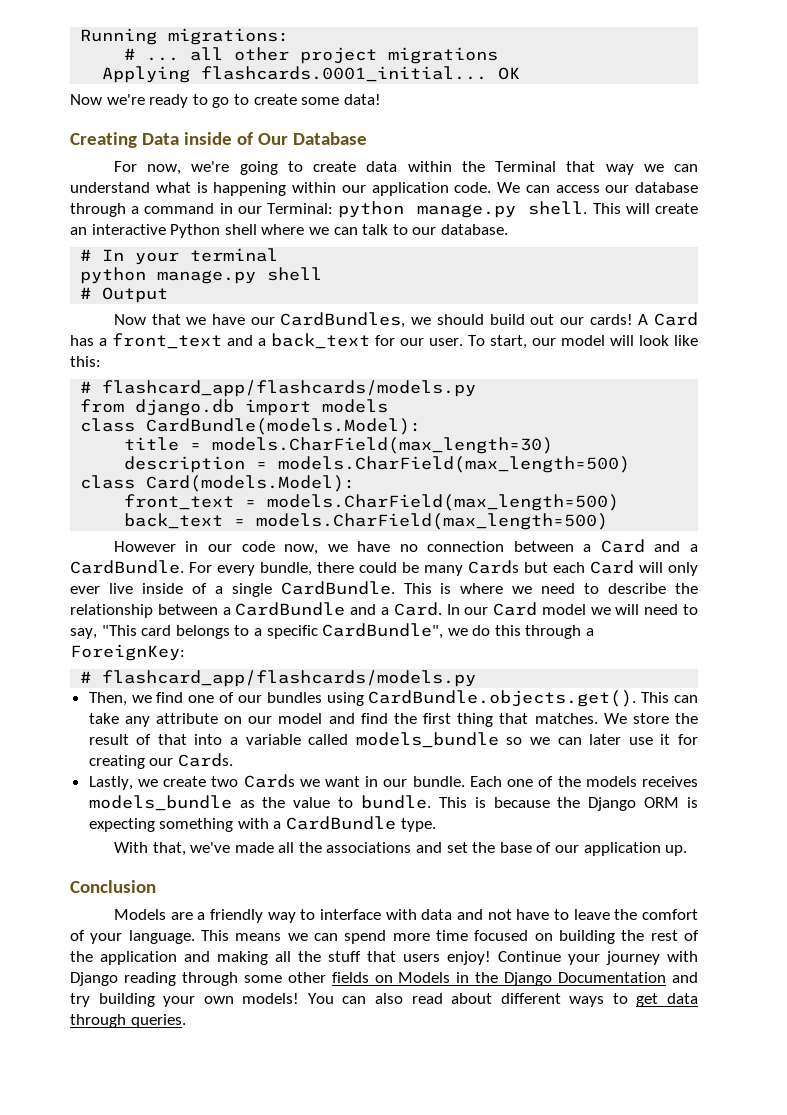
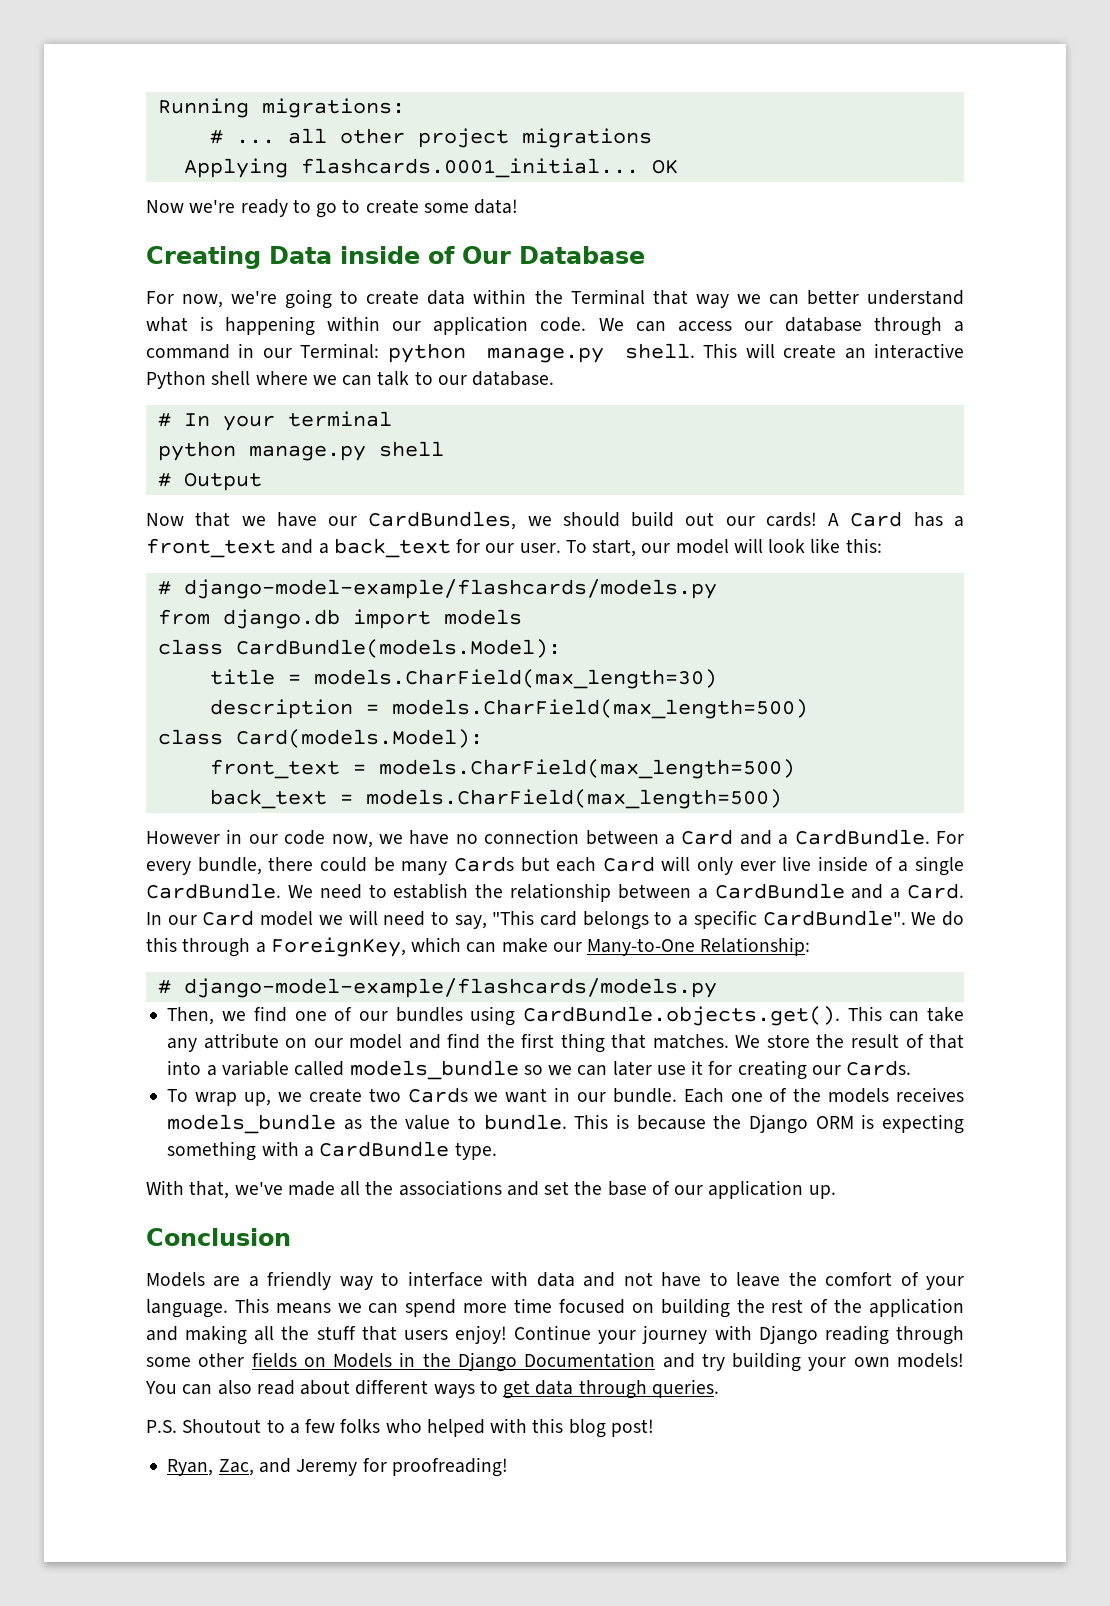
- For now, we're going to create data within the Terminal that way we can understand what is happening within our application code.
+ For now, we're going to create data within the Terminal that way we can better understand what is happening within our application code.
  To start, our model will look like this:
- # flashcard_app/flashcards/models.py
+ # django-model-example/flashcards/models.py
- This is where we need to describe the relationship between a CardBundle and a Card.
+ We need to establish the relationship between a CardBundle and a Card.
- In our Card model we will need to say, "This card belongs to a specific CardBundle", we do this through a ForeignKey:
- # flashcard_app/flashcards/models.py
+ In our Card model we will need to say, "This card belongs to a specific CardBundle". We do this through a ForeignKey, which can make our Many-to-One Relationship:
+ # django-model-example/flashcards/models.py
- Lastly, we create two Cards we want in our bundle.
+ To wrap up, we create two Cards we want in our bundle.
+ P.S. Shoutout to a few folks who helped with this blog post!
+ Ryan, Zac, and Jeremy for proofreading!

